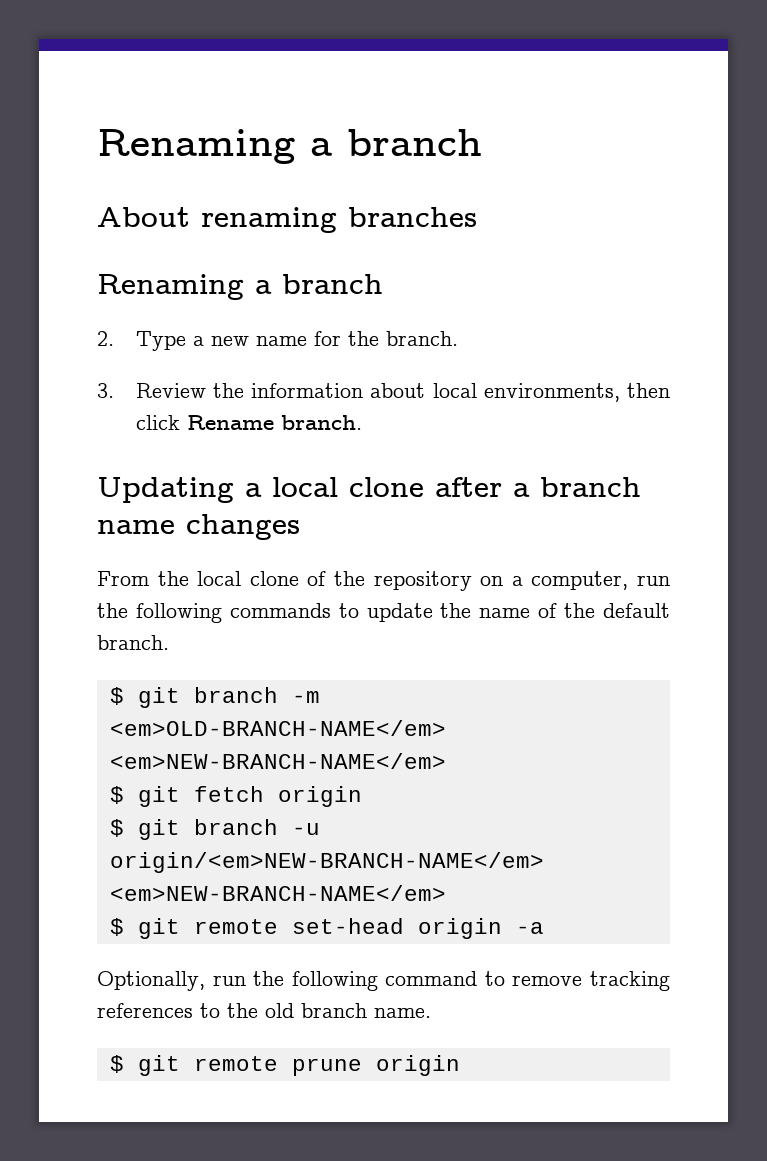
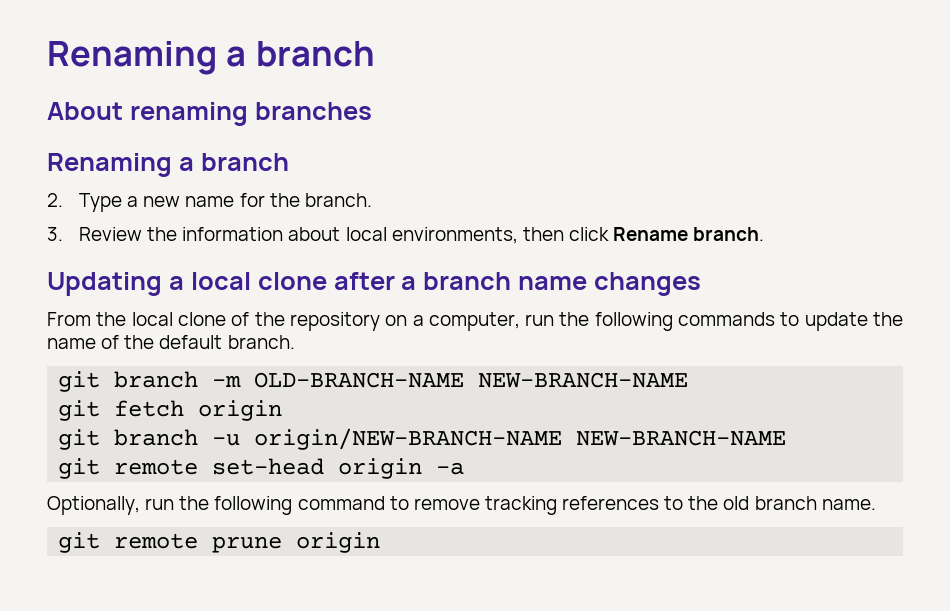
- $ git branch -m <em>OLD-BRANCH-NAME</em> <em>NEW-BRANCH-NAME</em>
- $ git fetch origin
+ git branch -m OLD-BRANCH-NAME NEW-BRANCH-NAME
+ git fetch origin
- $ git branch -u origin/<em>NEW-BRANCH-NAME</em> <em>NEW-BRANCH-NAME</em>
- $ git remote set-head origin -a
+ git branch -u origin/NEW-BRANCH-NAME NEW-BRANCH-NAME
+ git remote set-head origin -a
- $ git remote prune origin
+ git remote prune origin

